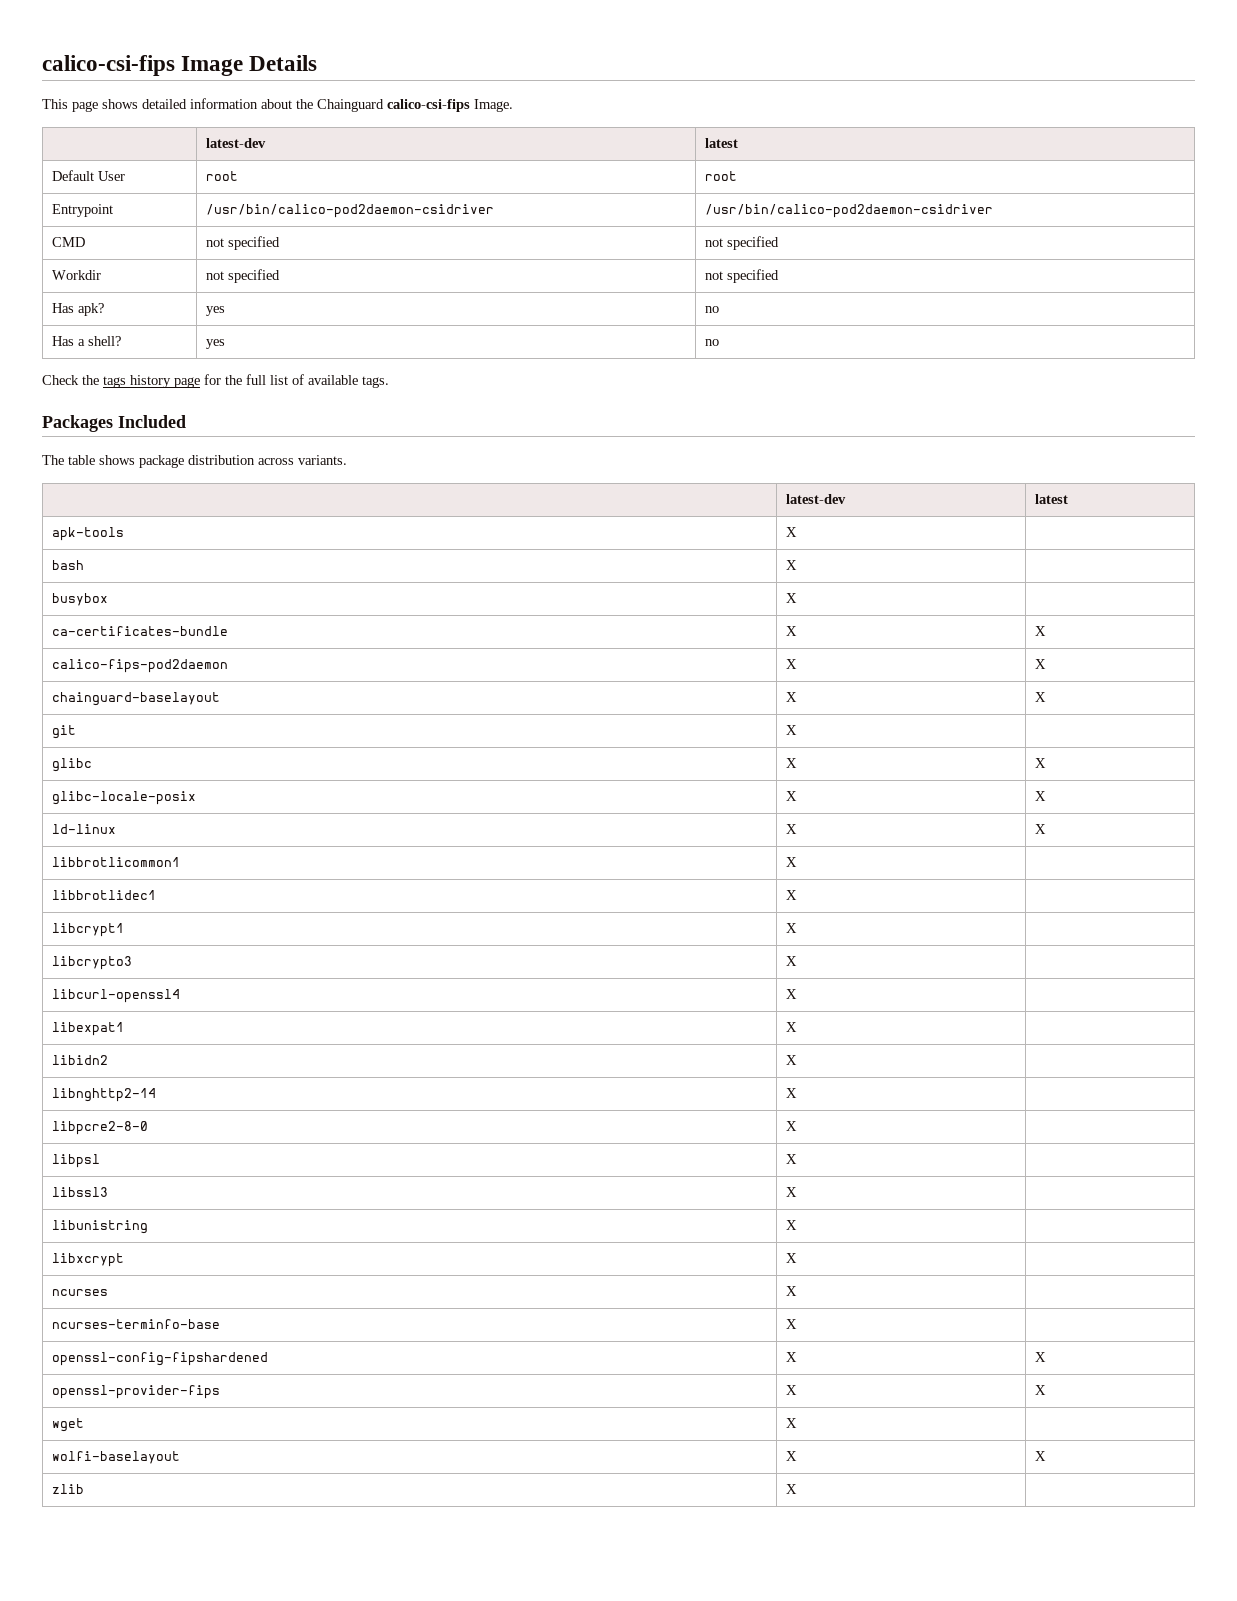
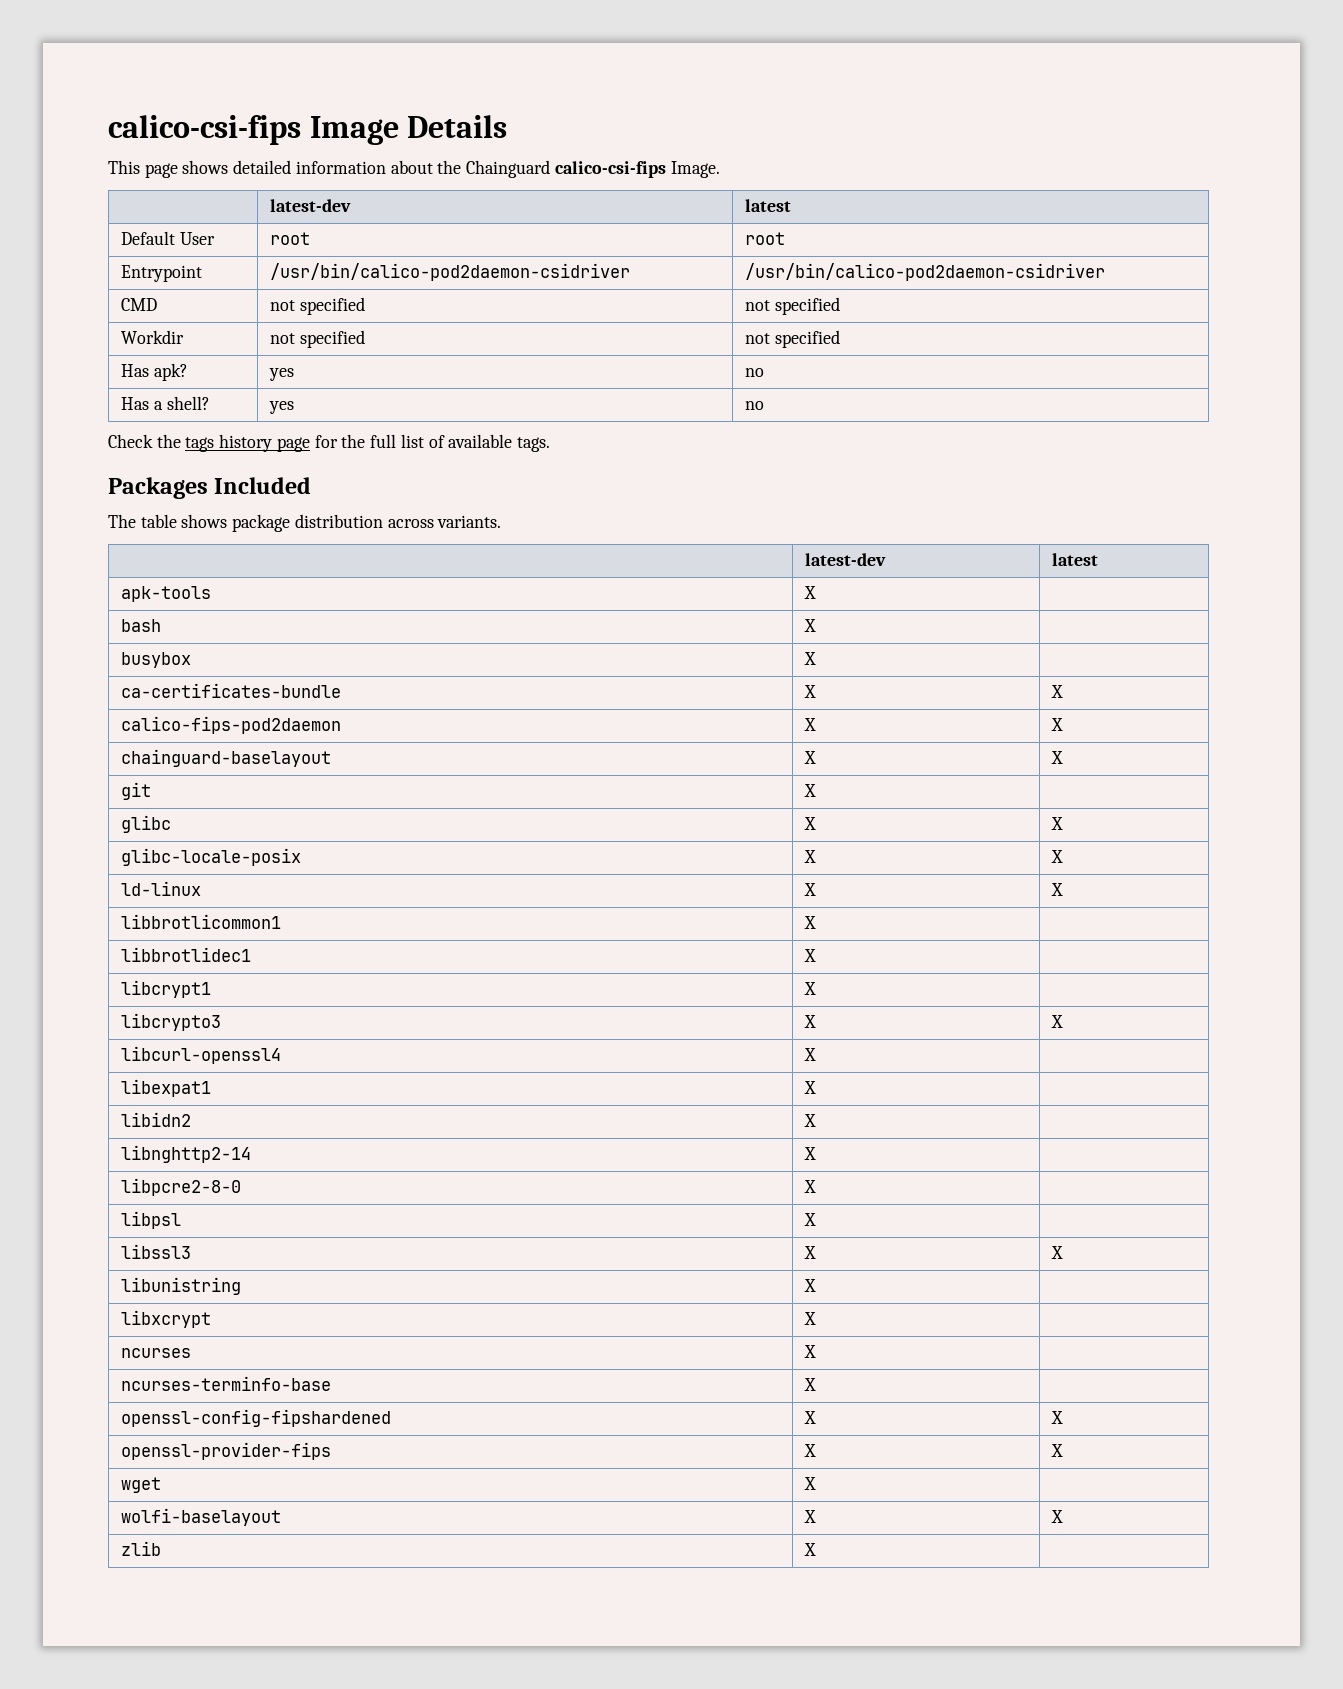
- libcrypto3 | X |
+ libcrypto3 | X | X
- libssl3 | X |
+ libssl3 | X | X

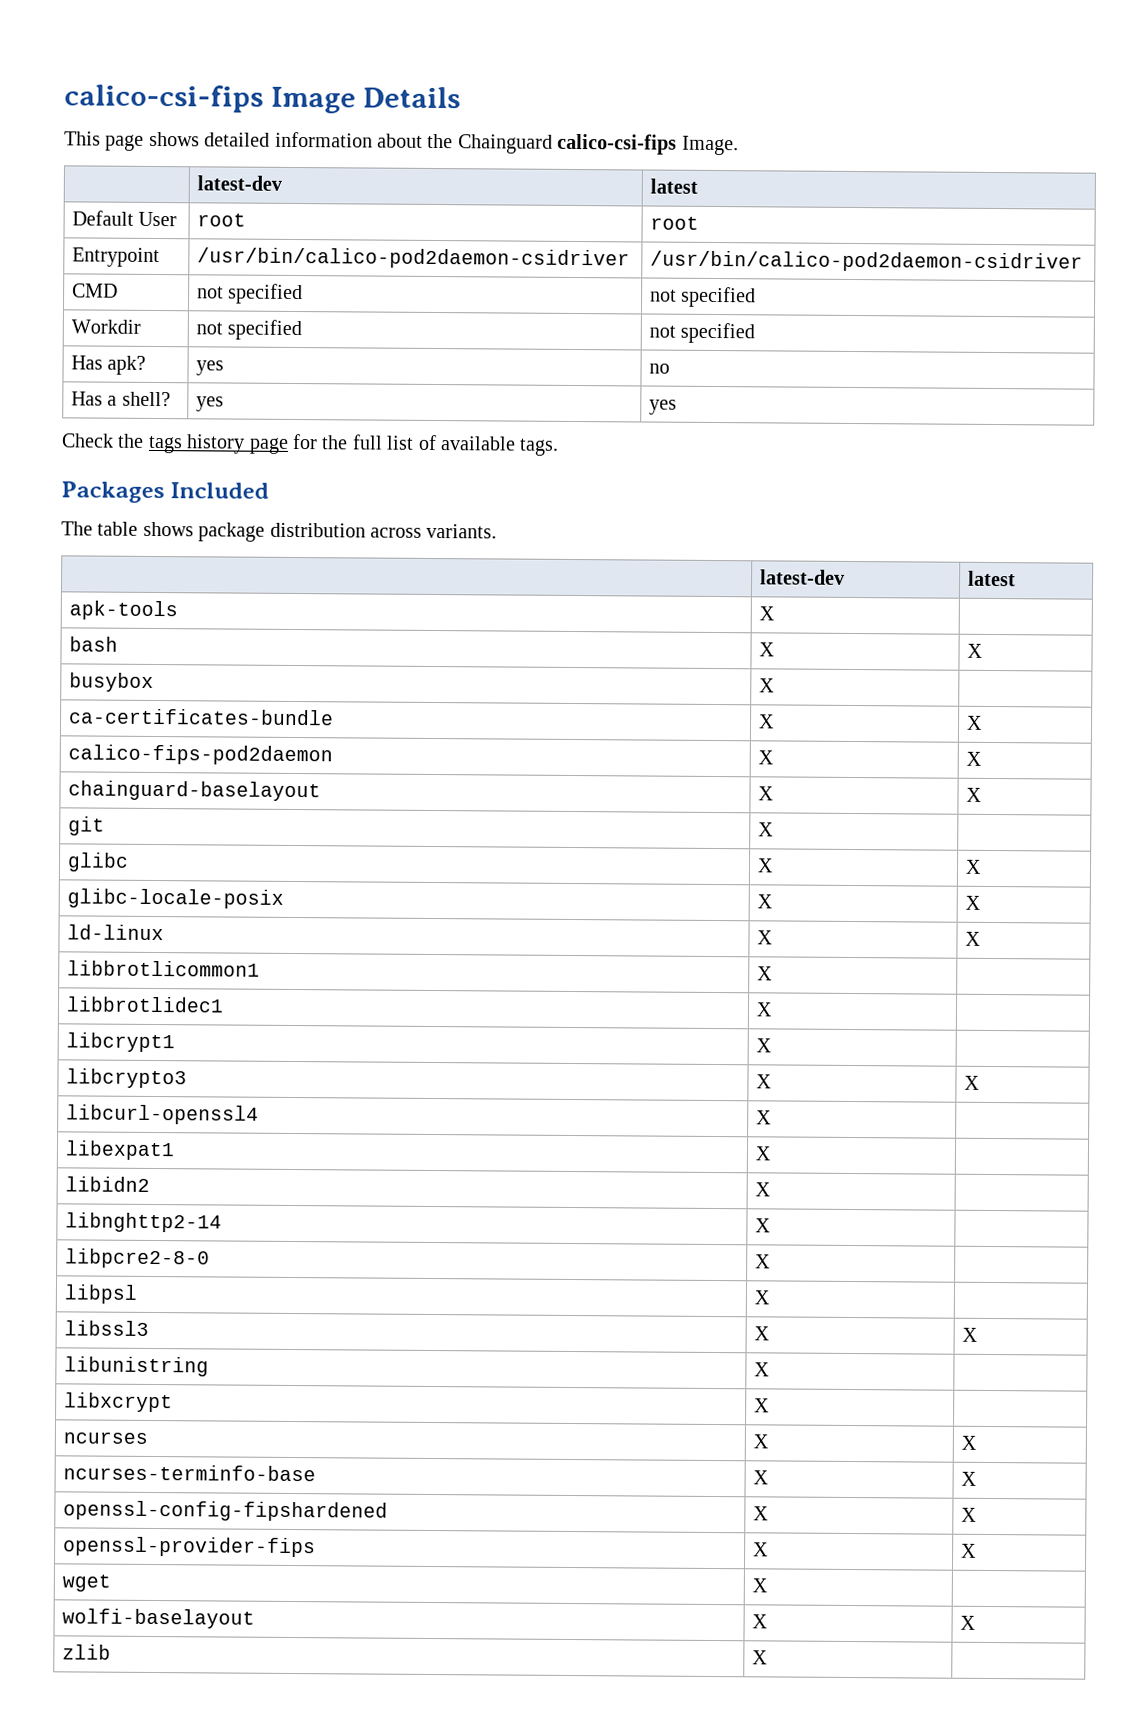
- Has a shell? | yes | no
+ Has a shell? | yes | yes
- bash | X |
+ bash | X | X
- ncurses | X |
+ ncurses | X | X
- ncurses-terminfo-base | X |
+ ncurses-terminfo-base | X | X

